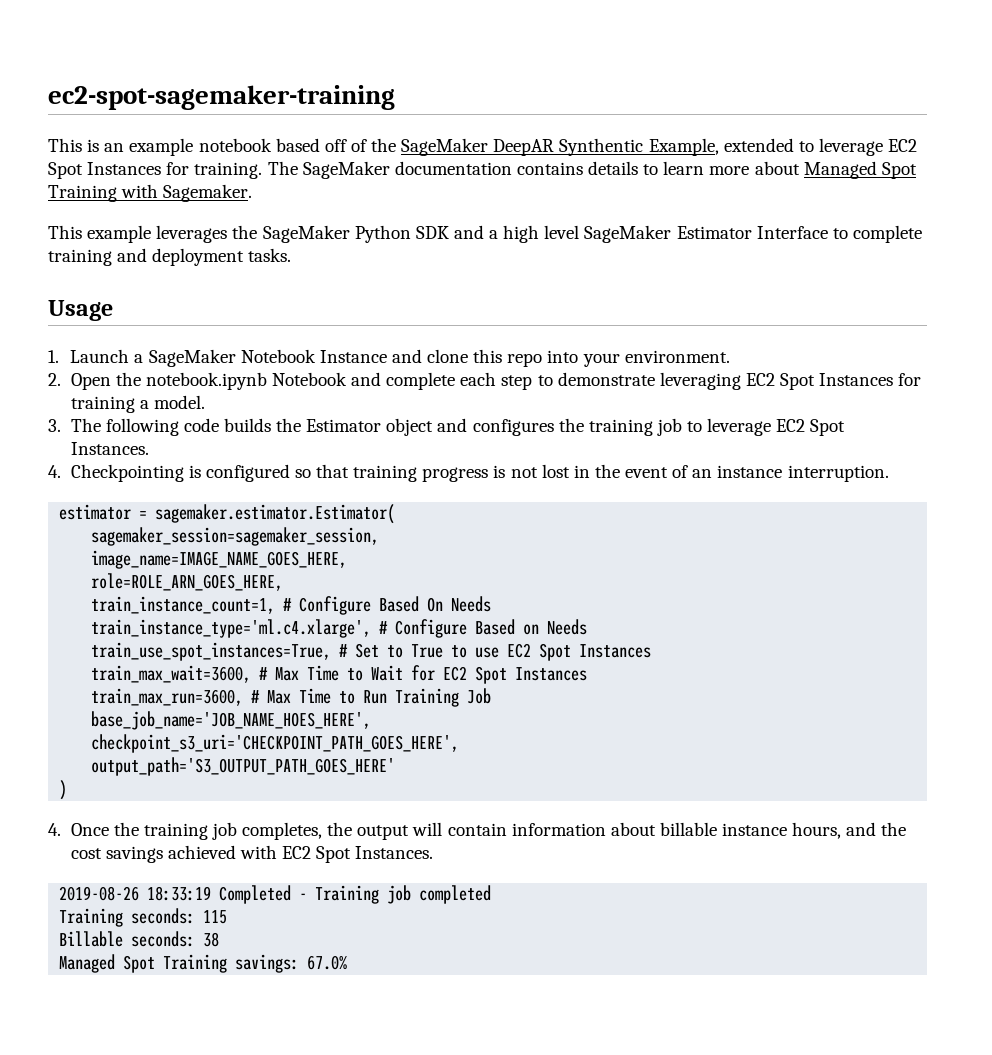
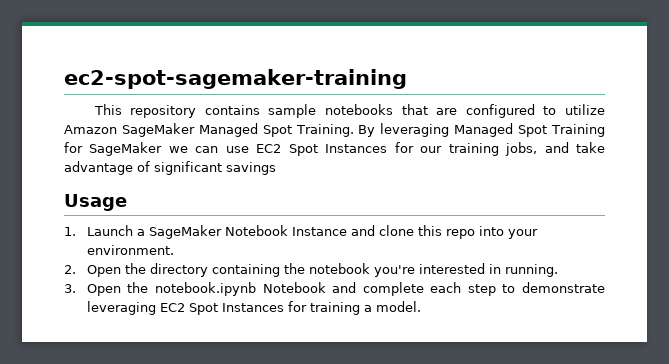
- This is an example notebook based off of the SageMaker DeepAR Synthentic Example, extended to leverage EC2 Spot Instances for training. The SageMaker documentation contains details to learn more about Managed Spot Training with Sagemaker.
- This example leverages the SageMaker Python SDK and a high level SageMaker Estimator Interface to complete training and deployment tasks.
+ This repository contains sample notebooks that are configured to utilize Amazon SageMaker Managed Spot Training. By leveraging Managed Spot Training for SageMaker we can use EC2 Spot Instances for our training jobs, and take advantage of significant savings
- 2. Open the notebook.ipynb Notebook and complete each step to demonstrate leveraging EC2 Spot Instances for training a model.
+ 2. Open the directory containing the notebook you're interested in running.
+ 3. Open the notebook.ipynb Notebook and complete each step to demonstrate leveraging EC2 Spot Instances for training a model.
- 3. The following code builds the Estimator object and configures the training job to leverage EC2 Spot Instances.
- 4. Checkpointing is configured so that training progress is not lost in the event of an instance interruption.
- estimator = sagemaker.estimator.Estimator(
- sagemaker_session=sagemaker_session,
- image_name=IMAGE_NAME_GOES_HERE,
- role=ROLE_ARN_GOES_HERE,
- train_instance_count=1, # Configure Based On Needs
- train_instance_type='ml.c4.xlarge', # Configure Based on Needs
- train_use_spot_instances=True, # Set to True to use EC2 Spot Instances
- train_max_wait=3600, # Max Time to Wait for EC2 Spot Instances
- train_max_run=3600, # Max Time to Run Training Job
- base_job_name='JOB_NAME_HOES_HERE',
- checkpoint_s3_uri='CHECKPOINT_PATH_GOES_HERE',
- output_path='S3_OUTPUT_PATH_GOES_HERE'
- )
- 4. Once the training job completes, the output will contain information about billable instance hours, and the cost savings achieved with EC2 Spot Instances.
- 2019-08-26 18:33:19 Completed - Training job completed
- Training seconds: 115
- Billable seconds: 38
- Managed Spot Training savings: 67.0%

